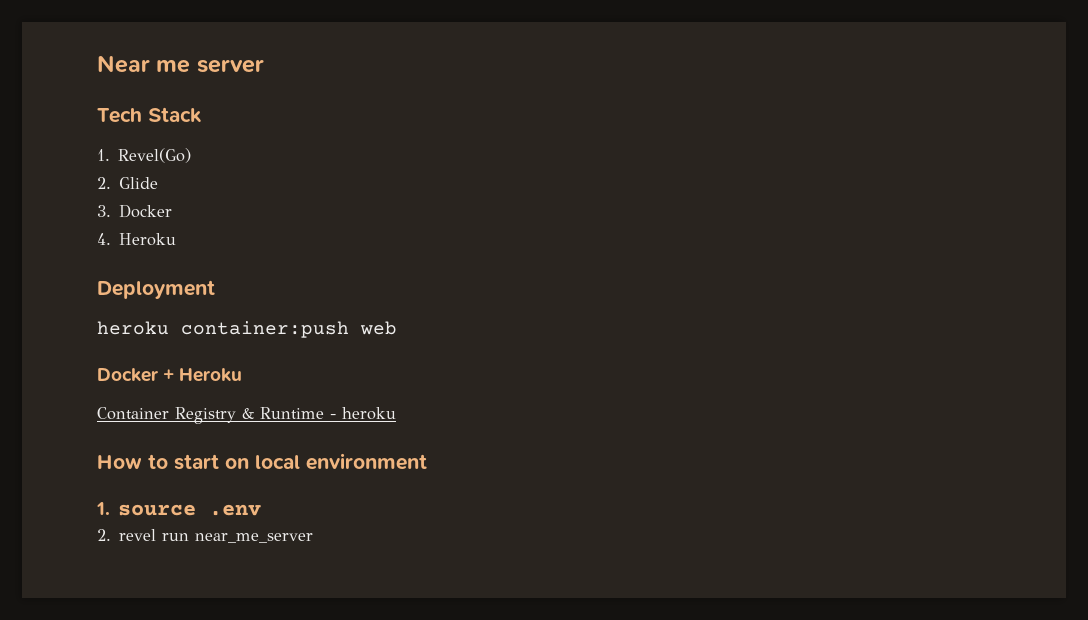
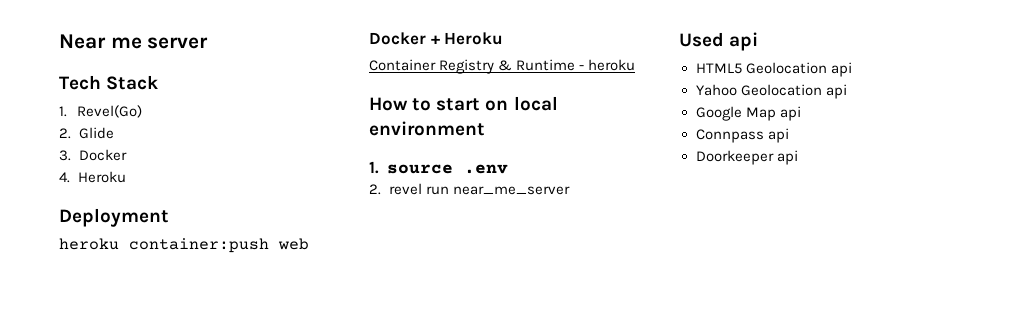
+ Used api
+ HTML5 Geolocation api
+ Yahoo Geolocation api
+ Google Map api
+ Connpass api
+ Doorkeeper api

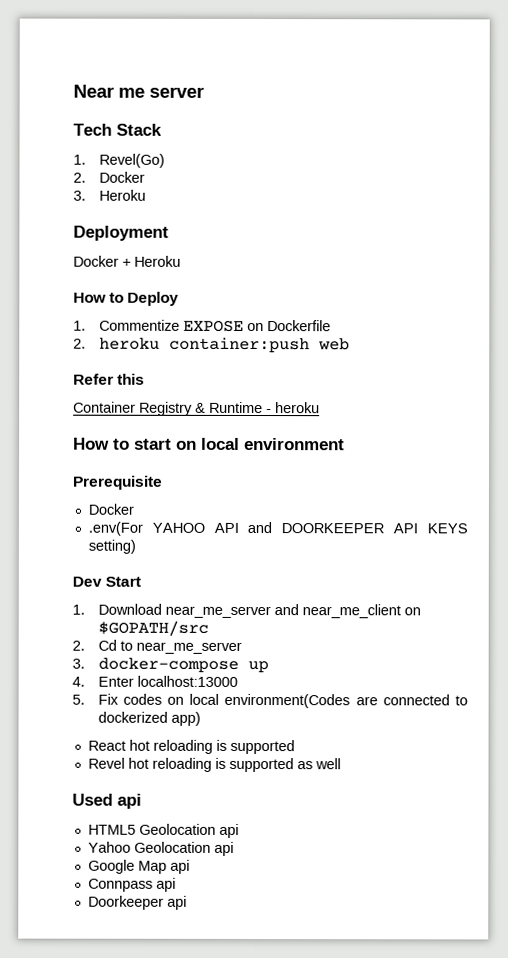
- 2. Glide
- 3. Docker
- 4. Heroku
+ 2. Docker
+ 3. Heroku
- heroku container:push web
+ Docker + Heroku
+ How to Deploy
+ 1. Commentize EXPOSE on Dockerfile
+ 2. heroku container:push web
- Docker + Heroku
+ Refer this
- 1. source .env
- 2. revel run near_me_server
+ Prerequisite
+ Docker
+ .env(For YAHOO API and DOORKEEPER API KEYS setting)
+ Dev Start
+ 1. Download near_me_server and near_me_client on $GOPATH/src
+ 2. Cd to near_me_server
+ 3. docker-compose up
+ 4. Enter localhost:13000
+ 5. Fix codes on local environment(Codes are connected to dockerized app)
+ React hot reloading is supported
+ Revel hot reloading is supported as well

